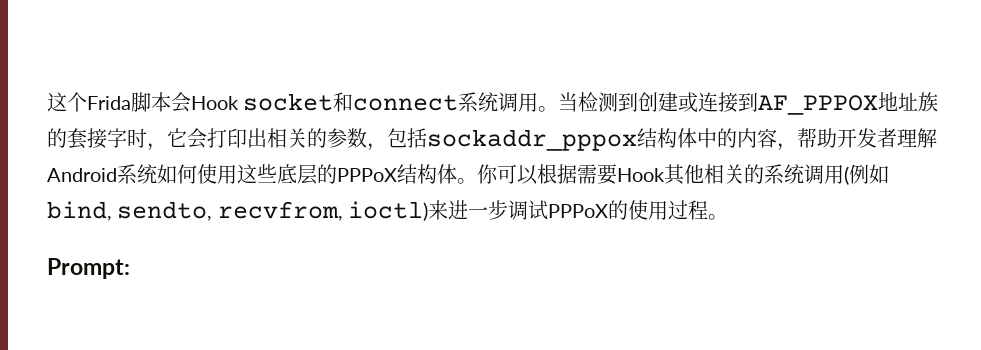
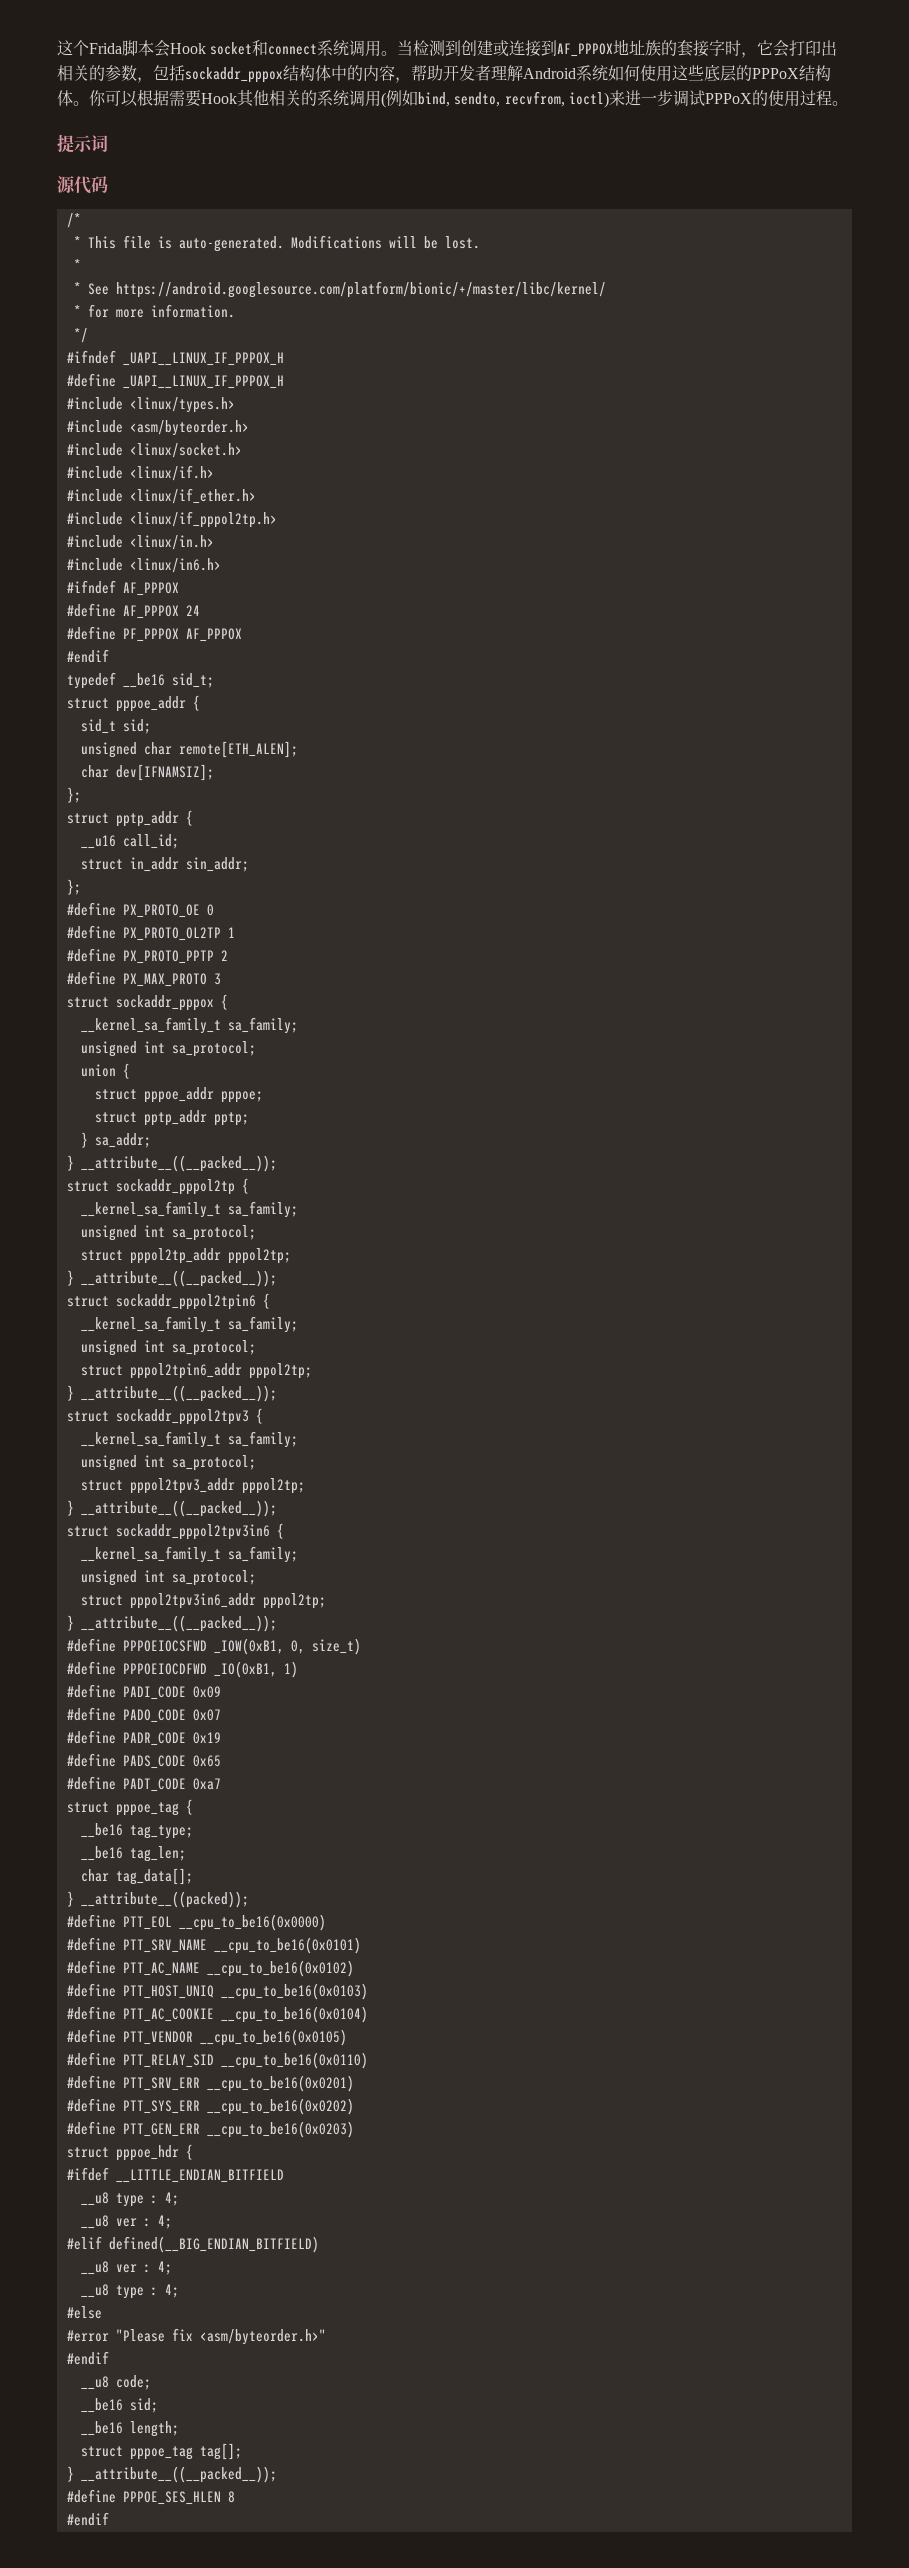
- Prompt:
+ 提示词
+ 源代码
+ /*
+ * This file is auto-generated. Modifications will be lost.
+ *
+ * See https://android.googlesource.com/platform/bionic/+/master/libc/kernel/
+ * for more information.
+ */
+ #ifndef _UAPI__LINUX_IF_PPPOX_H
+ #define _UAPI__LINUX_IF_PPPOX_H
+ #include <linux/types.h>
+ #include <asm/byteorder.h>
+ #include <linux/socket.h>
+ #include <linux/if.h>
+ #include <linux/if_ether.h>
+ #include <linux/if_pppol2tp.h>
+ #include <linux/in.h>
+ #include <linux/in6.h>
+ #ifndef AF_PPPOX
+ #define AF_PPPOX 24
+ #define PF_PPPOX AF_PPPOX
+ #endif
+ typedef __be16 sid_t;
+ struct pppoe_addr {
+ sid_t sid;
+ unsigned char remote[ETH_ALEN];
+ char dev[IFNAMSIZ];
+ };
+ struct pptp_addr {
+ __u16 call_id;
+ struct in_addr sin_addr;
+ };
+ #define PX_PROTO_OE 0
+ #define PX_PROTO_OL2TP 1
+ #define PX_PROTO_PPTP 2
+ #define PX_MAX_PROTO 3
+ struct sockaddr_pppox {
+ __kernel_sa_family_t sa_family;
+ unsigned int sa_protocol;
+ union {
+ struct pppoe_addr pppoe;
+ struct pptp_addr pptp;
+ } sa_addr;
+ } __attribute__((__packed__));
+ struct sockaddr_pppol2tp {
+ __kernel_sa_family_t sa_family;
+ unsigned int sa_protocol;
+ struct pppol2tp_addr pppol2tp;
+ } __attribute__((__packed__));
+ struct sockaddr_pppol2tpin6 {
+ __kernel_sa_family_t sa_family;
+ unsigned int sa_protocol;
+ struct pppol2tpin6_addr pppol2tp;
+ } __attribute__((__packed__));
+ struct sockaddr_pppol2tpv3 {
+ __kernel_sa_family_t sa_family;
+ unsigned int sa_protocol;
+ struct pppol2tpv3_addr pppol2tp;
+ } __attribute__((__packed__));
+ struct sockaddr_pppol2tpv3in6 {
+ __kernel_sa_family_t sa_family;
+ unsigned int sa_protocol;
+ struct pppol2tpv3in6_addr pppol2tp;
+ } __attribute__((__packed__));
+ #define PPPOEIOCSFWD _IOW(0xB1, 0, size_t)
+ #define PPPOEIOCDFWD _IO(0xB1, 1)
+ #define PADI_CODE 0x09
+ #define PADO_CODE 0x07
+ #define PADR_CODE 0x19
+ #define PADS_CODE 0x65
+ #define PADT_CODE 0xa7
+ struct pppoe_tag {
+ __be16 tag_type;
+ __be16 tag_len;
+ char tag_data[];
+ } __attribute__((packed));
+ #define PTT_EOL __cpu_to_be16(0x0000)
+ #define PTT_SRV_NAME __cpu_to_be16(0x0101)
+ #define PTT_AC_NAME __cpu_to_be16(0x0102)
+ #define PTT_HOST_UNIQ __cpu_to_be16(0x0103)
+ #define PTT_AC_COOKIE __cpu_to_be16(0x0104)
+ #define PTT_VENDOR __cpu_to_be16(0x0105)
+ #define PTT_RELAY_SID __cpu_to_be16(0x0110)
+ #define PTT_SRV_ERR __cpu_to_be16(0x0201)
+ #define PTT_SYS_ERR __cpu_to_be16(0x0202)
+ #define PTT_GEN_ERR __cpu_to_be16(0x0203)
+ struct pppoe_hdr {
+ #ifdef __LITTLE_ENDIAN_BITFIELD
+ __u8 type : 4;
+ __u8 ver : 4;
+ #elif defined(__BIG_ENDIAN_BITFIELD)
+ __u8 ver : 4;
+ __u8 type : 4;
+ #else
+ #error "Please fix <asm/byteorder.h>"
+ #endif
+ __u8 code;
+ __be16 sid;
+ __be16 length;
+ struct pppoe_tag tag[];
+ } __attribute__((__packed__));
+ #define PPPOE_SES_HLEN 8
+ #endif

